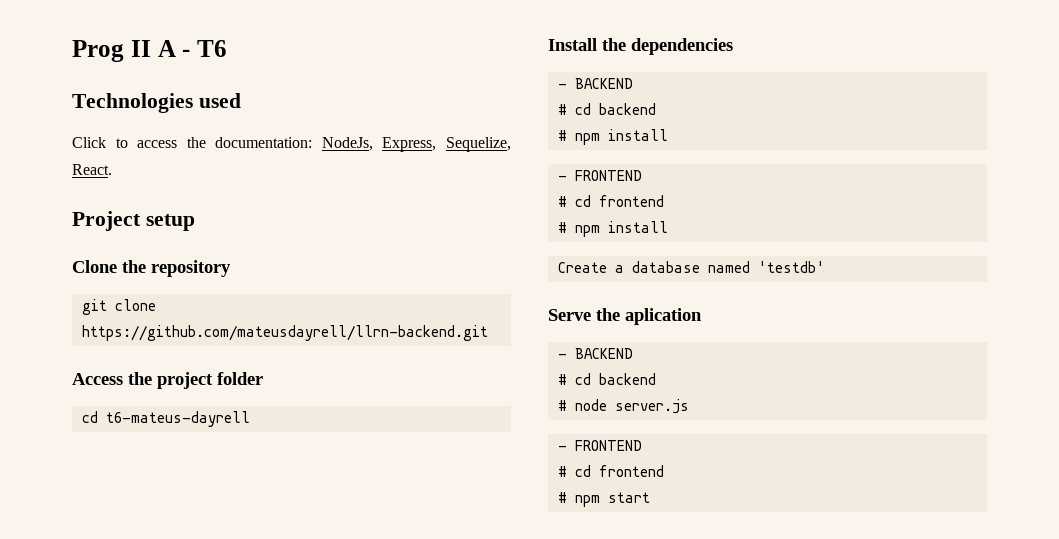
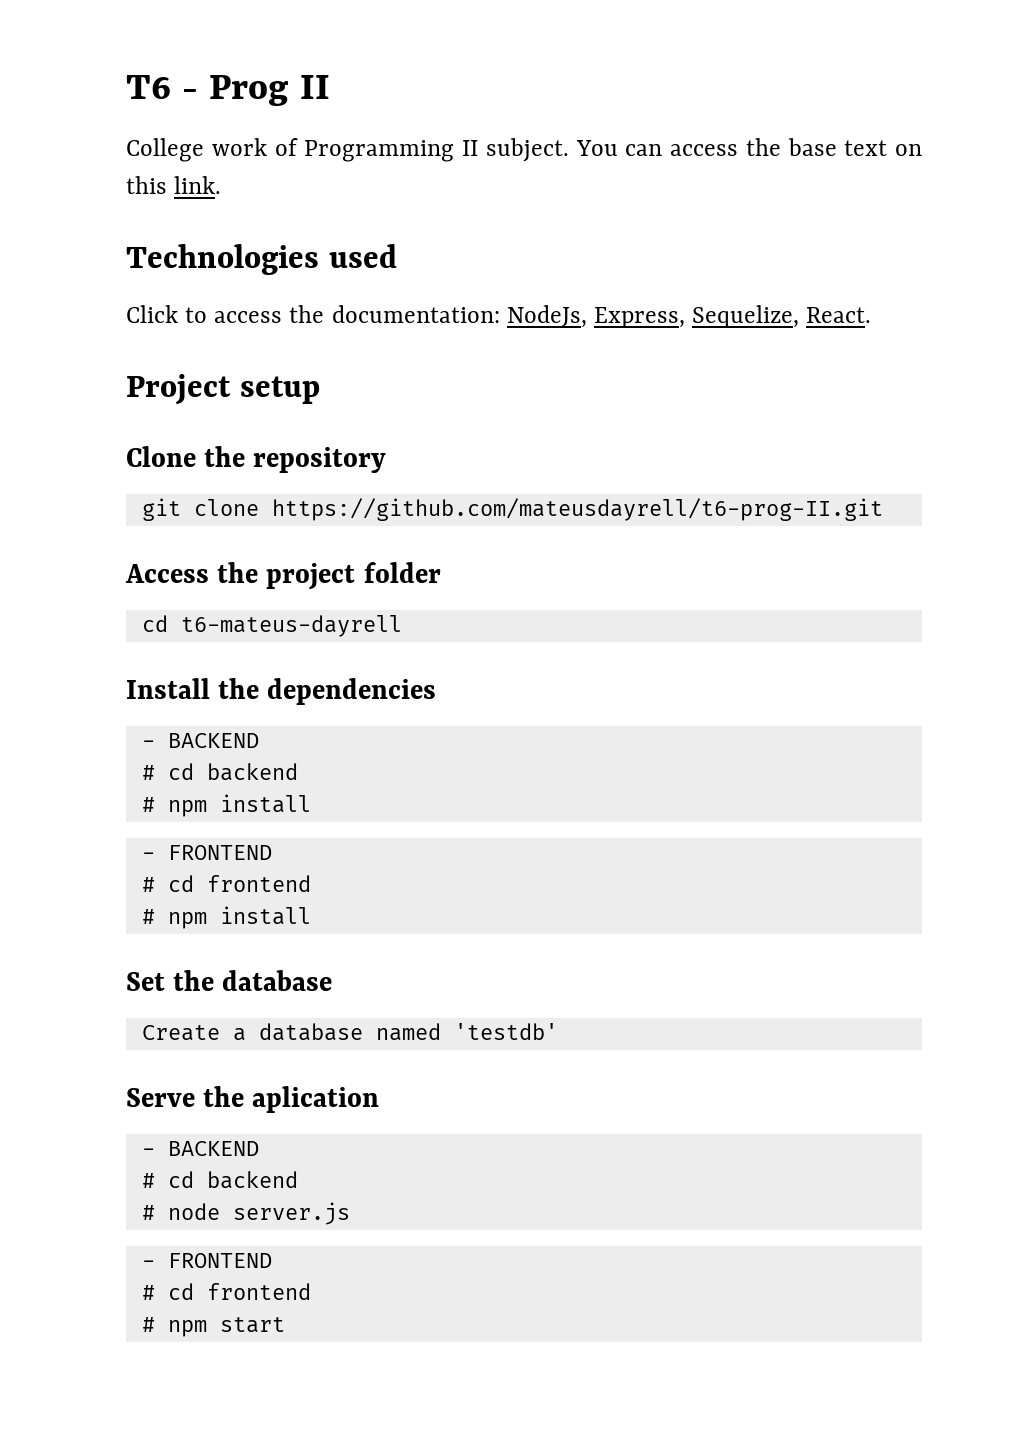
- Prog II A - T6
+ T6 - Prog II
+ College work of Programming II subject. You can access the base text on this link.
- git clone https://github.com/mateusdayrell/llrn-backend.git
+ git clone https://github.com/mateusdayrell/t6-prog-II.git
+ Set the database

